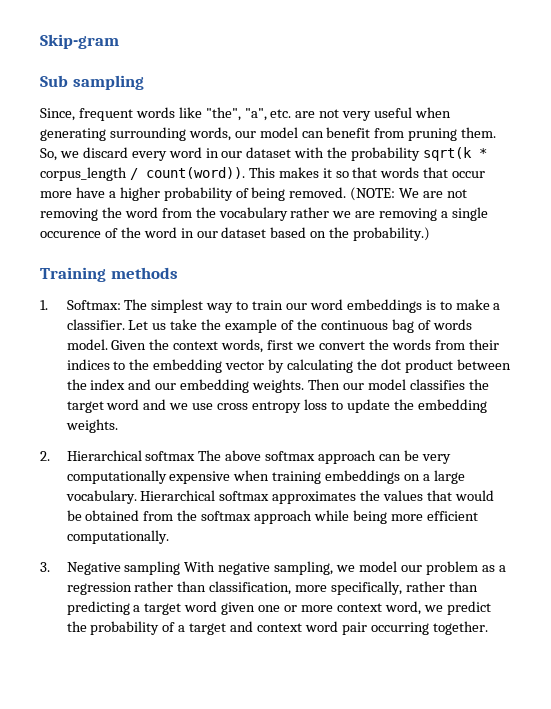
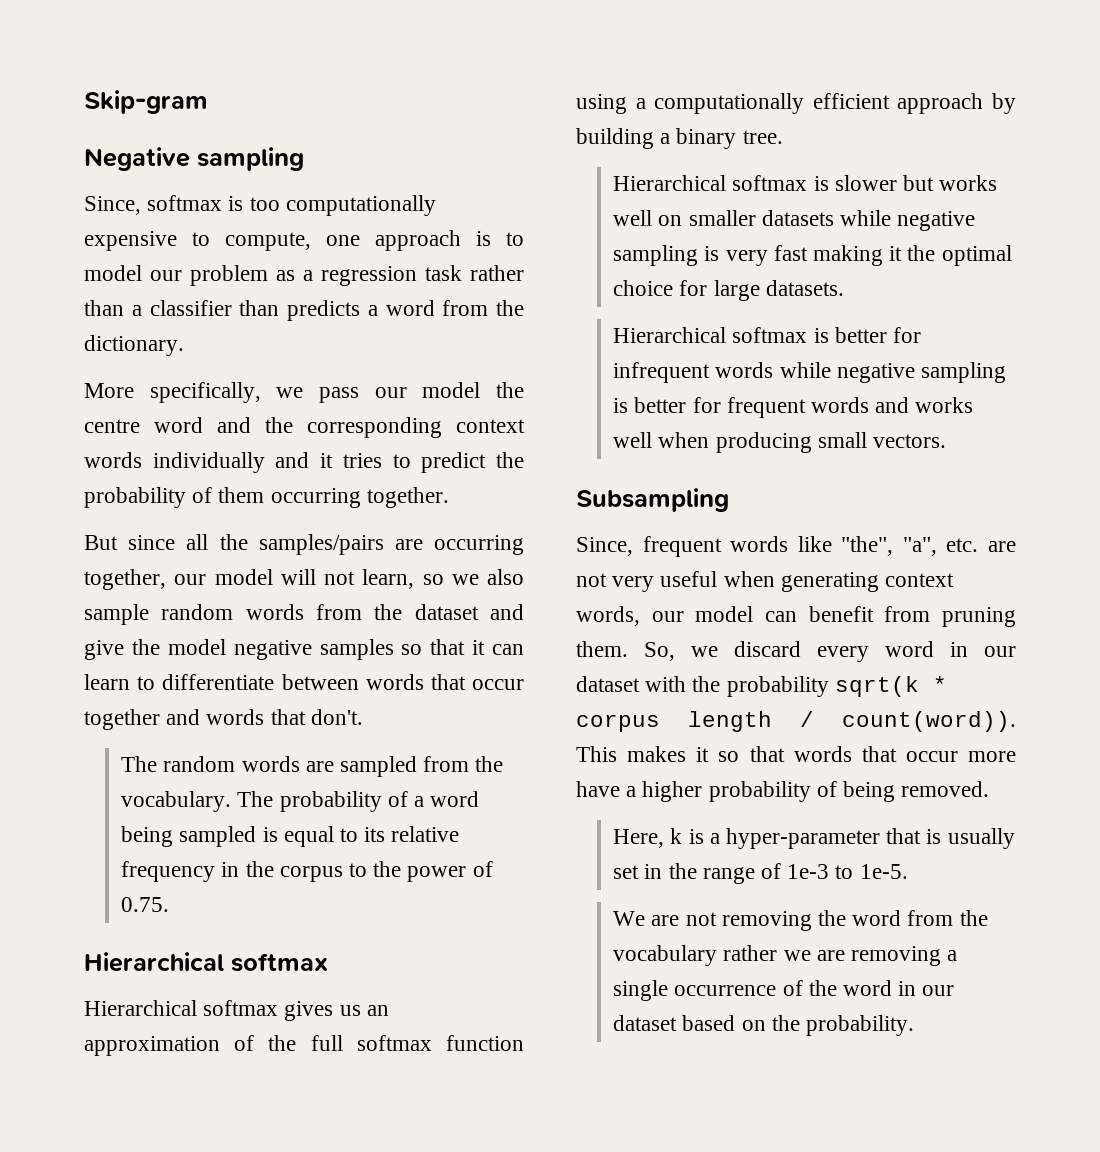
- Sub sampling
+ Negative sampling
+ Since, softmax is too computationally expensive to compute, one approach is to model our problem as a regression task rather than a classifier than predicts a word from the dictionary.
+ More specifically, we pass our model the centre word and the corresponding context words individually and it tries to predict the probability of them occurring together.
+ But since all the samples/pairs are occurring together, our model will not learn, so we also sample random words from the dataset and give the model negative samples so that it can learn to differentiate between words that occur together and words that don't.
+ The random words are sampled from the vocabulary. The probability of a word being sampled is equal to its relative frequency in the corpus to the power of 0.75.
+ Hierarchical softmax
+ Hierarchical softmax gives us an approximation of the full softmax function using a computationally efficient approach by building a binary tree.
+ Hierarchical softmax is slower but works well on smaller datasets while negative sampling is very fast making it the optimal choice for large datasets.
+ Hierarchical softmax is better for infrequent words while negative sampling is better for frequent words and works well when producing small vectors.
+ Subsampling
- Since, frequent words like "the", "a", etc. are not very useful when generating surrounding words, our model can benefit from pruning them.
+ Since, frequent words like "the", "a", etc. are not very useful when generating context words, our model can benefit from pruning them.
- So, we discard every word in our dataset with the probability sqrt(k * corpus_length / count(word)).
+ So, we discard every word in our dataset with the probability sqrt(k * corpus length / count(word)).
- This makes it so that words that occur more have a higher probability of being removed. (NOTE: We are not removing the word from the vocabulary rather we are removing a single occurence of the word in our dataset based on the probability.)
- Training methods
- 1. Softmax: The simplest way to train our word embeddings is to make a classifier. Let us take the example of the continuous bag of words model. Given the context words, first we convert the words from their indices to the embedding vector by calculating the dot product between the index and our embedding weights. Then our model classifies the target word and we use cross entropy loss to update the embedding weights.
- 2. Hierarchical softmax The above softmax approach can be very computationally expensive when training embeddings on a large vocabulary. Hierarchical softmax approximates the values that would be obtained from the softmax approach while being more efficient computationally.
- 3. Negative sampling With negative sampling, we model our problem as a regression rather than classification, more specifically, rather than predicting a target word given one or more context word, we predict the probability of a target and context word pair occurring together.
+ This makes it so that words that occur more have a higher probability of being removed.
+ Here, k is a hyper-parameter that is usually set in the range of 1e-3 to 1e-5.
+ We are not removing the word from the vocabulary rather we are removing a single occurrence of the word in our dataset based on the probability.

